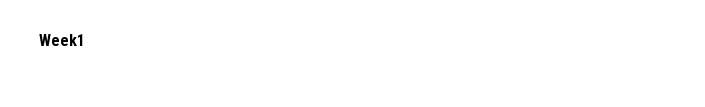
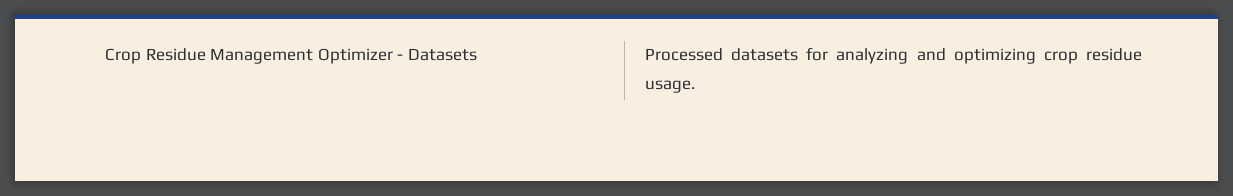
- Week1
+ Crop Residue Management Optimizer - Datasets
+ Processed datasets for analyzing and optimizing crop residue usage.

